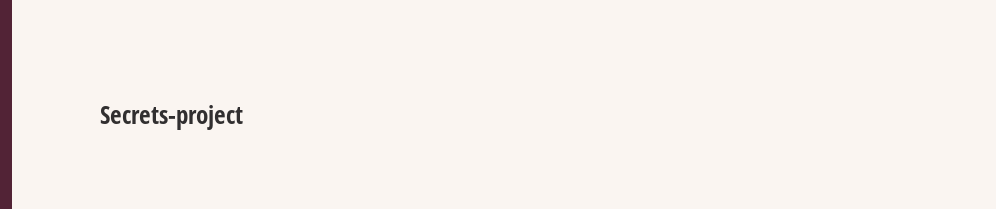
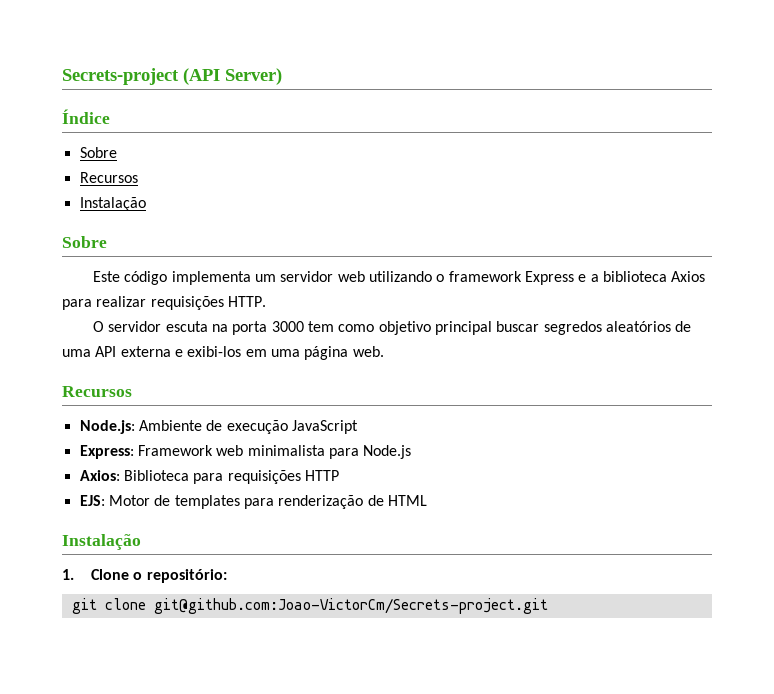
- Secrets-project
+ Secrets-project (API Server)
+ Índice
+ Sobre
+ Recursos
+ Instalação
+ Sobre
+ Este código implementa um servidor web utilizando o framework Express e a biblioteca Axios para realizar requisições HTTP.
+ O servidor escuta na porta 3000 tem como objetivo principal buscar segredos aleatórios de uma API externa e exibi-los em uma página web.
+ Recursos
+ Node.js: Ambiente de execução JavaScript
+ Express: Framework web minimalista para Node.js
+ Axios: Biblioteca para requisições HTTP
+ EJS: Motor de templates para renderização de HTML
+ Instalação
+ 1. Clone o repositório:
+ git clone git@github.com:Joao-VictorCm/Secrets-project.git

